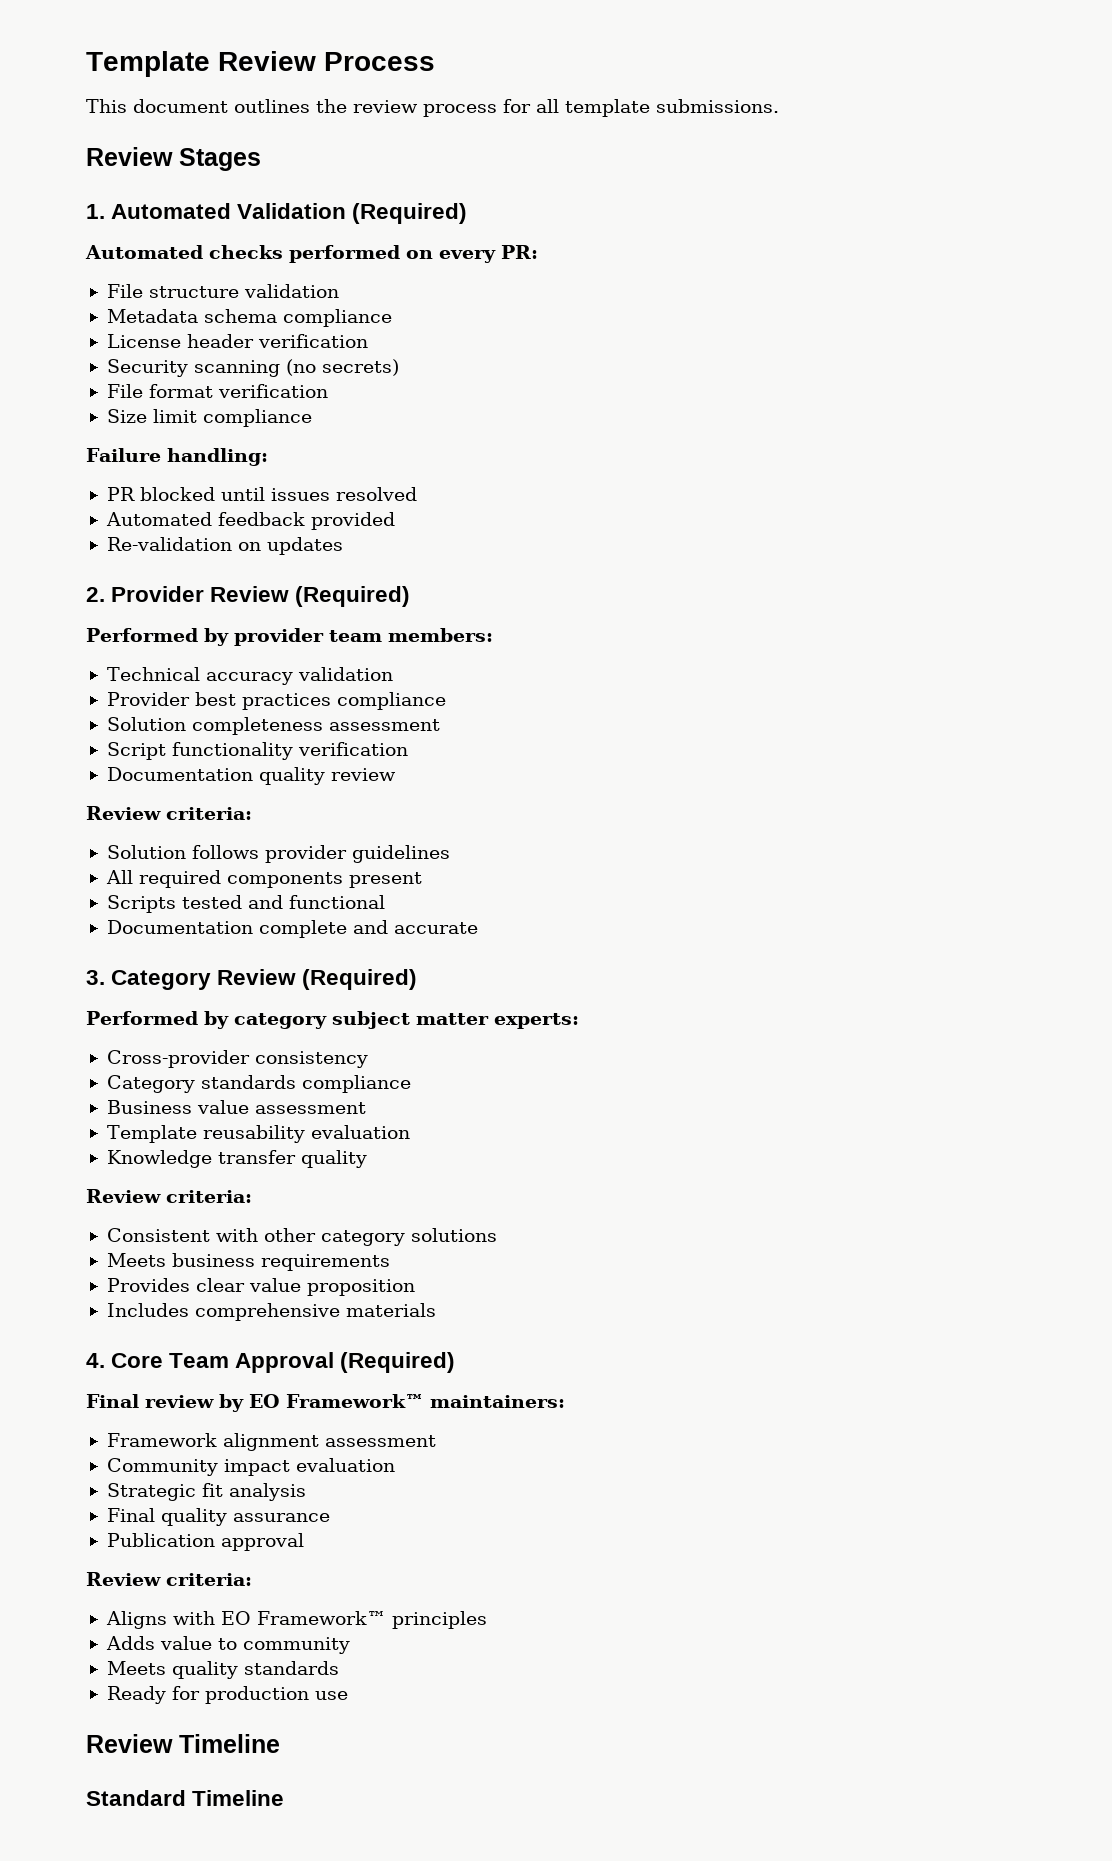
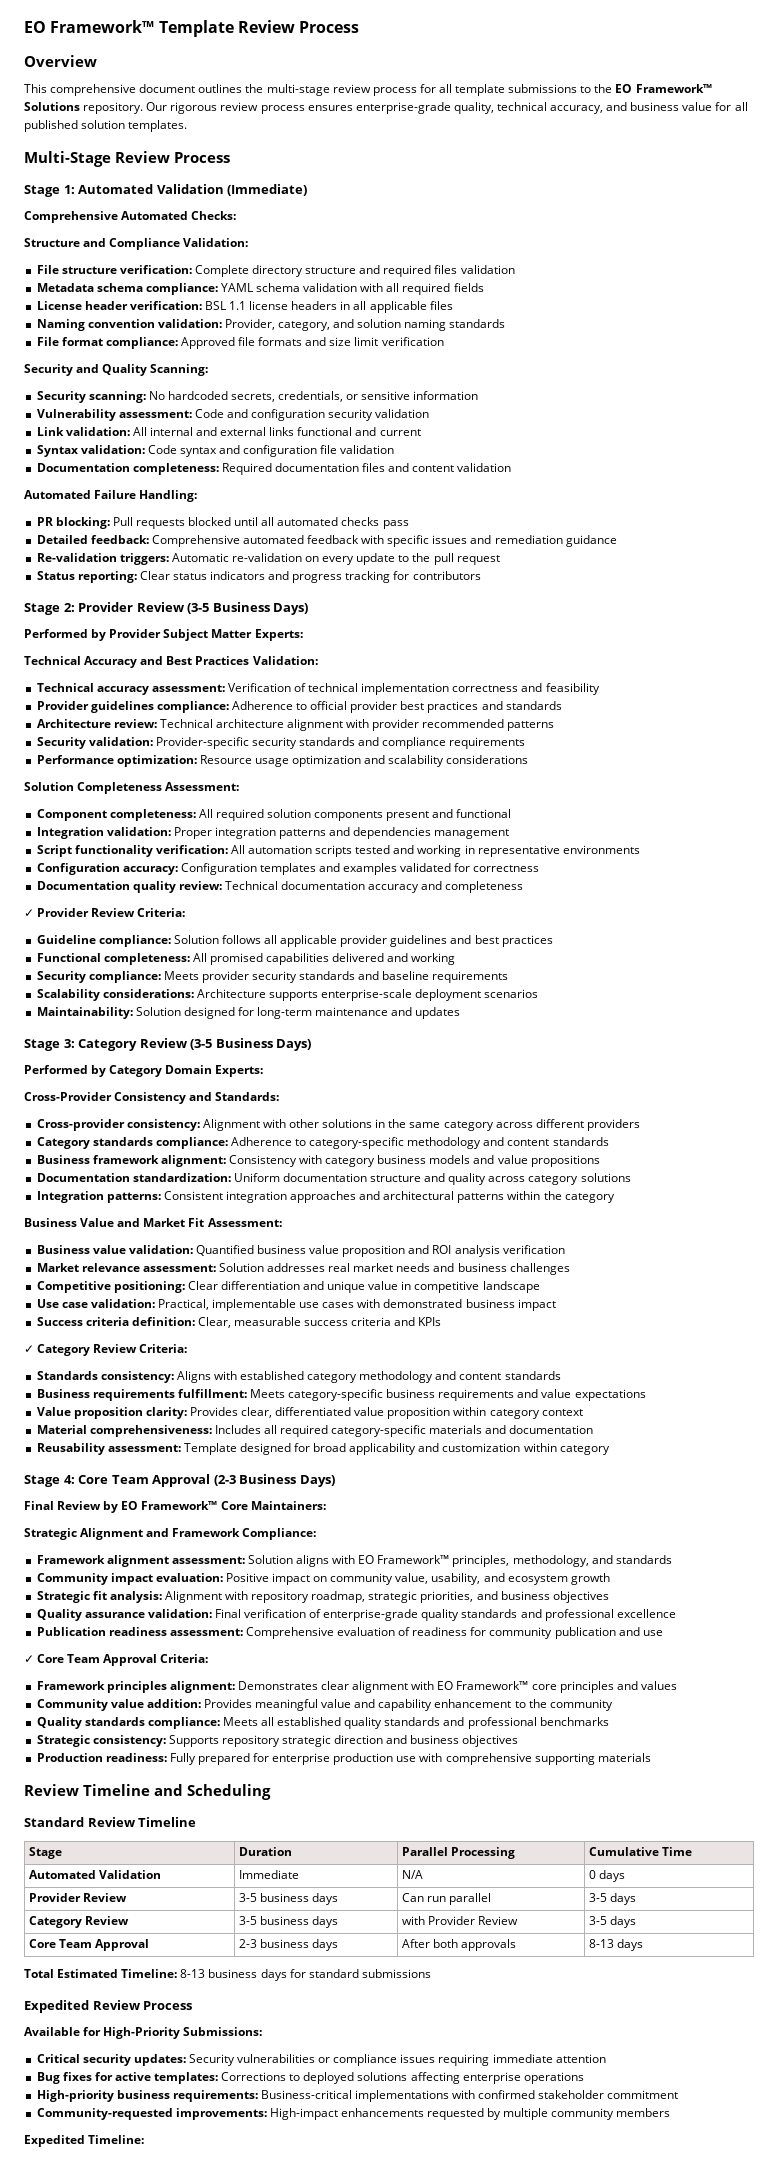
- Template Review Process
+ EO Framework™ Template Review Process
+ Overview
- This document outlines the review process for all template submissions.
- Review Stages
- 1. Automated Validation (Required)
- Automated checks performed on every PR:
- File structure validation
- Metadata schema compliance
- License header verification
- Security scanning (no secrets)
- File format verification
- Size limit compliance
- Failure handling:
- PR blocked until issues resolved
- Automated feedback provided
- Re-validation on updates
- 2. Provider Review (Required)
- Performed by provider team members:
- Technical accuracy validation
- Provider best practices compliance
- Solution completeness assessment
- Script functionality verification
- Documentation quality review
- Review criteria:
- Solution follows provider guidelines
- All required components present
- Scripts tested and functional
- Documentation complete and accurate
- 3. Category Review (Required)
- Performed by category subject matter experts:
- Cross-provider consistency
- Category standards compliance
- Business value assessment
- Template reusability evaluation
- Knowledge transfer quality
- Review criteria:
- Consistent with other category solutions
- Meets business requirements
- Provides clear value proposition
- Includes comprehensive materials
- 4. Core Team Approval (Required)
- Final review by EO Framework™ maintainers:
- Framework alignment assessment
- Community impact evaluation
- Strategic fit analysis
- Final quality assurance
- Publication approval
- Review criteria:
- Aligns with EO Framework™ principles
- Adds value to community
- Meets quality standards
- Ready for production use
- Review Timeline
+ This comprehensive document outlines the multi-stage review process for all template submissions to the EO Framework™ Solutions repository. Our rigorous review process ensures enterprise-grade quality, technical accuracy, and business value for all published solution templates.
+ Multi-Stage Review Process
+ Stage 1: Automated Validation (Immediate)
+ Comprehensive Automated Checks:
+ Structure and Compliance Validation:
+ File structure verification: Complete directory structure and required files validation
+ Metadata schema compliance: YAML schema validation with all required fields
+ License header verification: BSL 1.1 license headers in all applicable files
+ Naming convention validation: Provider, category, and solution naming standards
+ File format compliance: Approved file formats and size limit verification
+ Security and Quality Scanning:
+ Security scanning: No hardcoded secrets, credentials, or sensitive information
+ Vulnerability assessment: Code and configuration security validation
+ Link validation: All internal and external links functional and current
+ Syntax validation: Code syntax and configuration file validation
+ Documentation completeness: Required documentation files and content validation
+ Automated Failure Handling:
+ PR blocking: Pull requests blocked until all automated checks pass
+ Detailed feedback: Comprehensive automated feedback with specific issues and remediation guidance
+ Re-validation triggers: Automatic re-validation on every update to the pull request
+ Status reporting: Clear status indicators and progress tracking for contributors
+ Stage 2: Provider Review (3-5 Business Days)
+ Performed by Provider Subject Matter Experts:
+ Technical Accuracy and Best Practices Validation:
+ Technical accuracy assessment: Verification of technical implementation correctness and feasibility
+ Provider guidelines compliance: Adherence to official provider best practices and standards
+ Architecture review: Technical architecture alignment with provider recommended patterns
+ Security validation: Provider-specific security standards and compliance requirements
+ Performance optimization: Resource usage optimization and scalability considerations
+ Solution Completeness Assessment:
+ Component completeness: All required solution components present and functional
+ Integration validation: Proper integration patterns and dependencies management
+ Script functionality verification: All automation scripts tested and working in representative environments
+ Configuration accuracy: Configuration templates and examples validated for correctness
+ Documentation quality review: Technical documentation accuracy and completeness
+ ✓ Provider Review Criteria:
+ Guideline compliance: Solution follows all applicable provider guidelines and best practices
+ Functional completeness: All promised capabilities delivered and working
+ Security compliance: Meets provider security standards and baseline requirements
+ Scalability considerations: Architecture supports enterprise-scale deployment scenarios
+ Maintainability: Solution designed for long-term maintenance and updates
+ Stage 3: Category Review (3-5 Business Days)
+ Performed by Category Domain Experts:
+ Cross-Provider Consistency and Standards:
+ Cross-provider consistency: Alignment with other solutions in the same category across different providers
+ Category standards compliance: Adherence to category-specific methodology and content standards
+ Business framework alignment: Consistency with category business models and value propositions
+ Documentation standardization: Uniform documentation structure and quality across category solutions
+ Integration patterns: Consistent integration approaches and architectural patterns within the category
+ Business Value and Market Fit Assessment:
+ Business value validation: Quantified business value proposition and ROI analysis verification
+ Market relevance assessment: Solution addresses real market needs and business challenges
+ Competitive positioning: Clear differentiation and unique value in competitive landscape
+ Use case validation: Practical, implementable use cases with demonstrated business impact
+ Success criteria definition: Clear, measurable success criteria and KPIs
+ ✓ Category Review Criteria:
+ Standards consistency: Aligns with established category methodology and content standards
+ Business requirements fulfillment: Meets category-specific business requirements and value expectations
+ Value proposition clarity: Provides clear, differentiated value proposition within category context
+ Material comprehensiveness: Includes all required category-specific materials and documentation
+ Reusability assessment: Template designed for broad applicability and customization within category
+ Stage 4: Core Team Approval (2-3 Business Days)
+ Final Review by EO Framework™ Core Maintainers:
+ Strategic Alignment and Framework Compliance:
+ Framework alignment assessment: Solution aligns with EO Framework™ principles, methodology, and standards
+ Community impact evaluation: Positive impact on community value, usability, and ecosystem growth
+ Strategic fit analysis: Alignment with repository roadmap, strategic priorities, and business objectives
+ Quality assurance validation: Final verification of enterprise-grade quality standards and professional excellence
+ Publication readiness assessment: Comprehensive evaluation of readiness for community publication and use
+ ✓ Core Team Approval Criteria:
+ Framework principles alignment: Demonstrates clear alignment with EO Framework™ core principles and values
+ Community value addition: Provides meaningful value and capability enhancement to the community
+ Quality standards compliance: Meets all established quality standards and professional benchmarks
+ Strategic consistency: Supports repository strategic direction and business objectives
+ Production readiness: Fully prepared for enterprise production use with comprehensive supporting materials
+ Review Timeline and Scheduling
- Standard Timeline
+ Standard Review Timeline
+ Stage | Duration | Parallel Processing | Cumulative Time
+ Automated Validation | Immediate | N/A | 0 days
+ Provider Review | 3-5 business days | Can run parallel | 3-5 days
+ Category Review | 3-5 business days | with Provider Review | 3-5 days
+ Core Team Approval | 2-3 business days | After both approvals | 8-13 days
+ Total Estimated Timeline: 8-13 business days for standard submissions
+ Expedited Review Process
+ Available for High-Priority Submissions:
+ Critical security updates: Security vulnerabilities or compliance issues requiring immediate attention
+ Bug fixes for active templates: Corrections to deployed solutions affecting enterprise operations
+ High-priority business requirements: Business-critical implementations with confirmed stakeholder commitment
+ Community-requested improvements: High-impact enhancements requested by multiple community members
+ Expedited Timeline:

